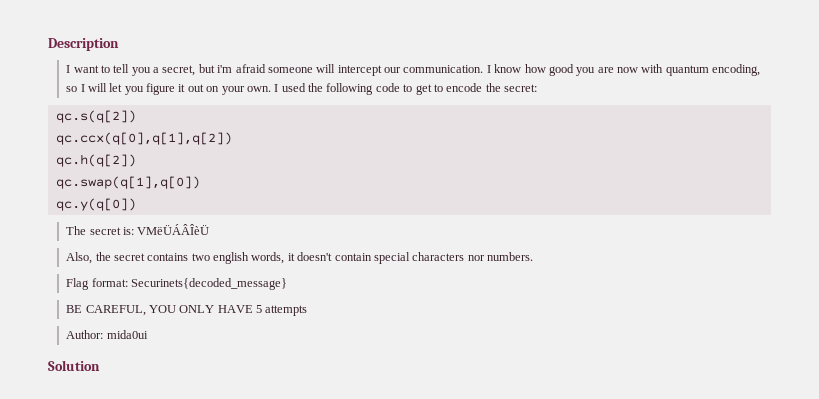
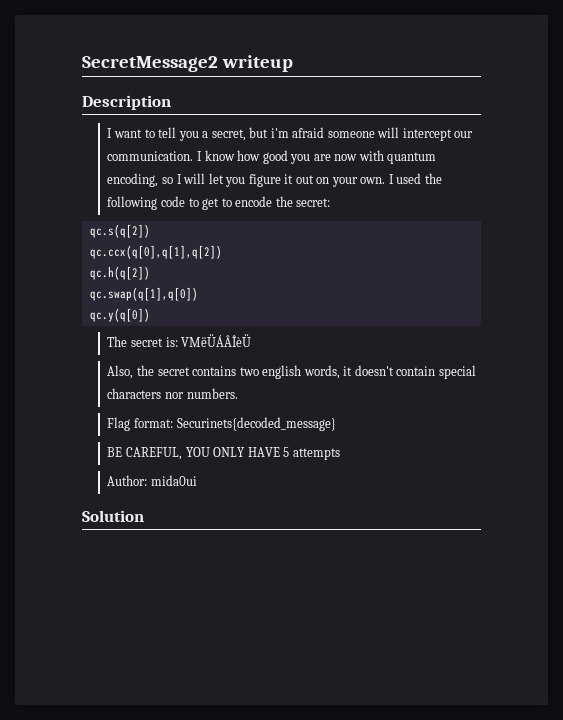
+ SecretMessage2 writeup

